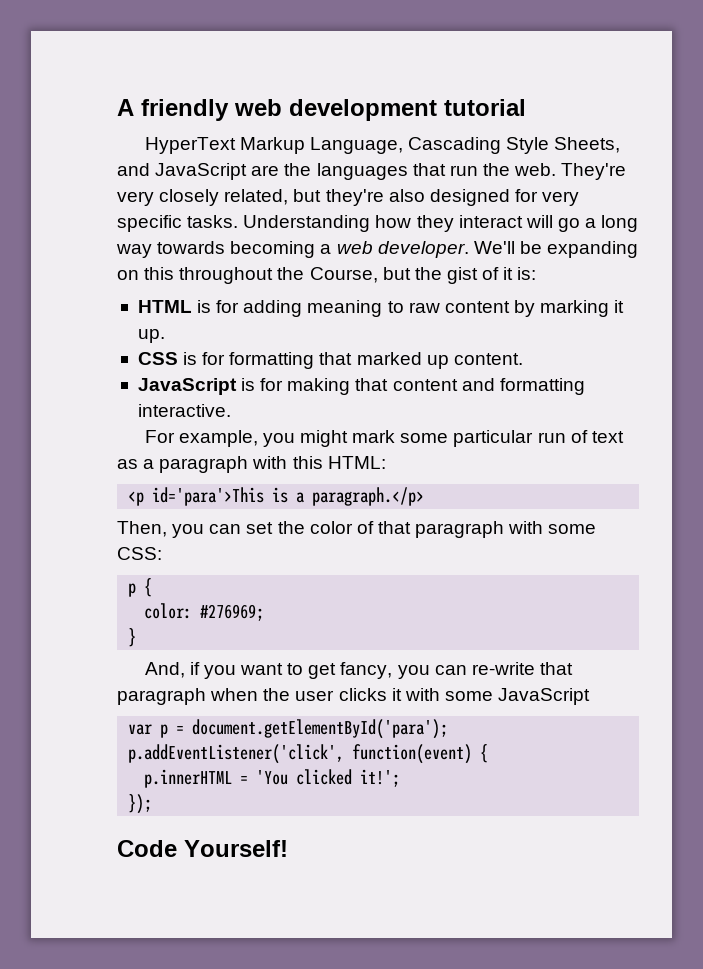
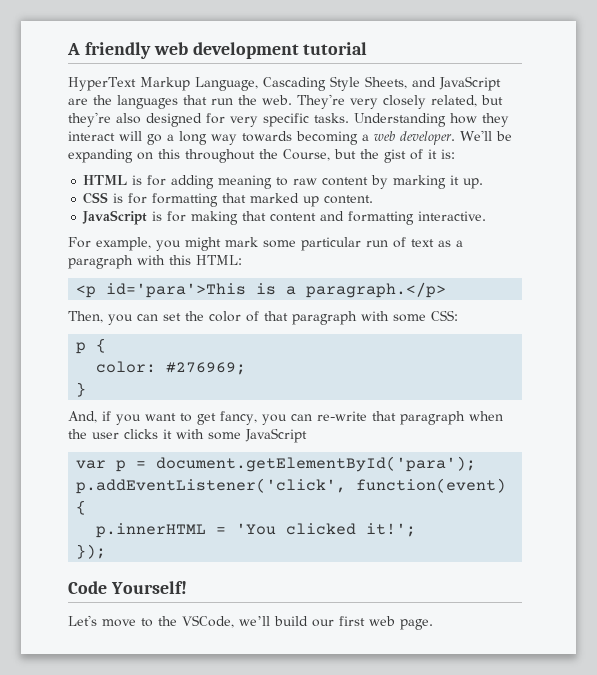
+ Let's move to the VSCode, we’ll build our first web page.

